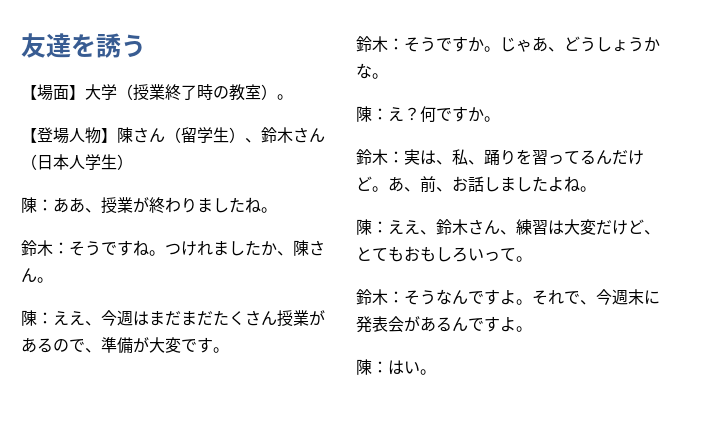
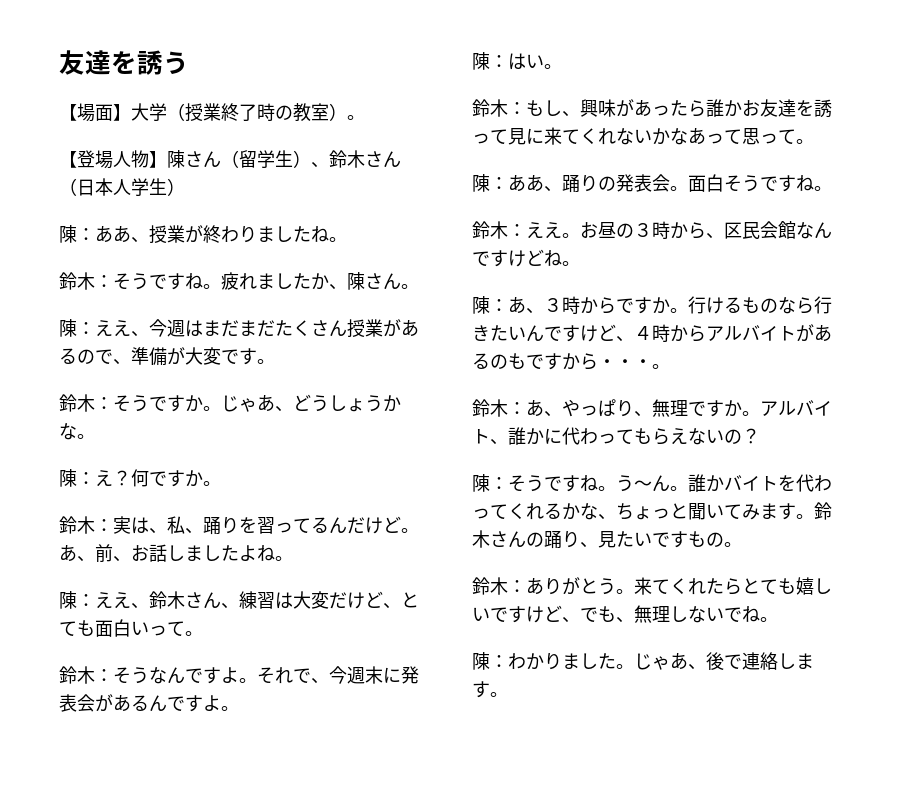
- つけれましたか、陳さん。
+ 疲れましたか、陳さん。
- 陳：ええ、鈴木さん、練習は大変だけど、とてもおもしろいって。
+ 陳：ええ、鈴木さん、練習は大変だけど、とても面白いって。
+ 鈴木：もし、興味があったら誰かお友達を誘って見に来てくれないかなあって思って。
+ 陳：ああ、踊りの発表会。面白そうですね。
+ 鈴木：ええ。お昼の３時から、区民会館なんですけどね。
+ 陳：あ、３時からですか。行けるものなら行きたいんですけど、４時からアルバイトがあるのもですから・・・。
+ 鈴木：あ、やっぱり、無理ですか。アルバイト、誰かに代わってもらえないの？
+ 陳：そうですね。う〜ん。誰かバイトを代わってくれるかな、ちょっと聞いてみます。鈴木さんの踊り、見たいですもの。
+ 鈴木：ありがとう。来てくれたらとても嬉しいですけど、でも、無理しないでね。
+ 陳：わかりました。じゃあ、後で連絡します。

